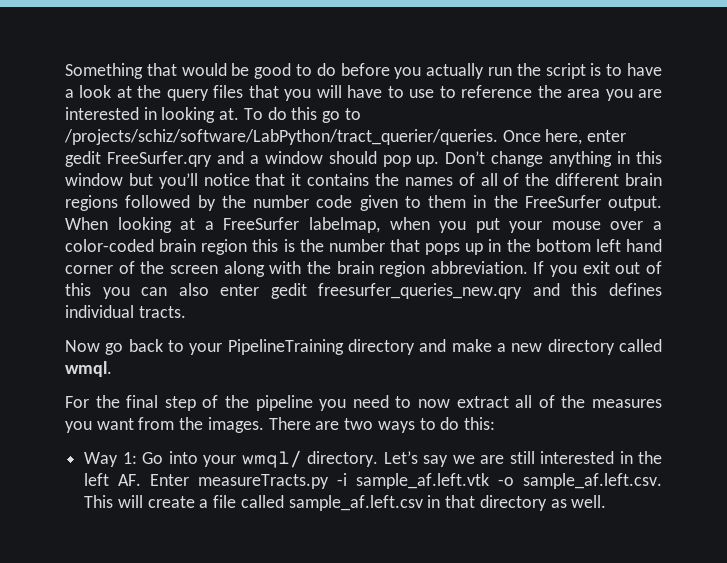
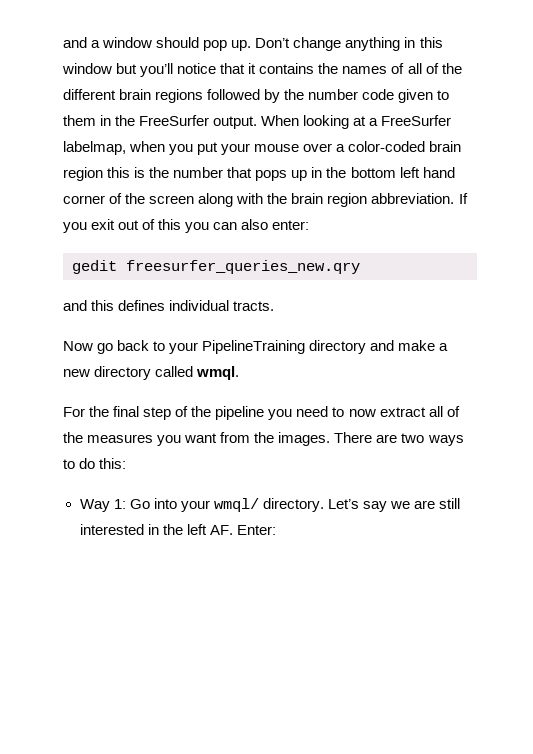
- Something that would be good to do before you actually run the script is to have a look at the query files that you will have to use to reference the area you are interested in looking at. To do this go to /projects/schiz/software/LabPython/tract_querier/queries. Once here, enter gedit FreeSurfer.qry and a window should pop up.
+ and a window should pop up.
- If you exit out of this you can also enter gedit freesurfer_queries_new.qry and this defines individual tracts.
+ If you exit out of this you can also enter:
+ gedit freesurfer_queries_new.qry
+ and this defines individual tracts.
- Let’s say we are still interested in the left AF. Enter measureTracts.py -i sample_af.left.vtk -o sample_af.left.csv. This will create a file called sample_af.left.csv in that directory as well.
+ Let’s say we are still interested in the left AF. Enter:

